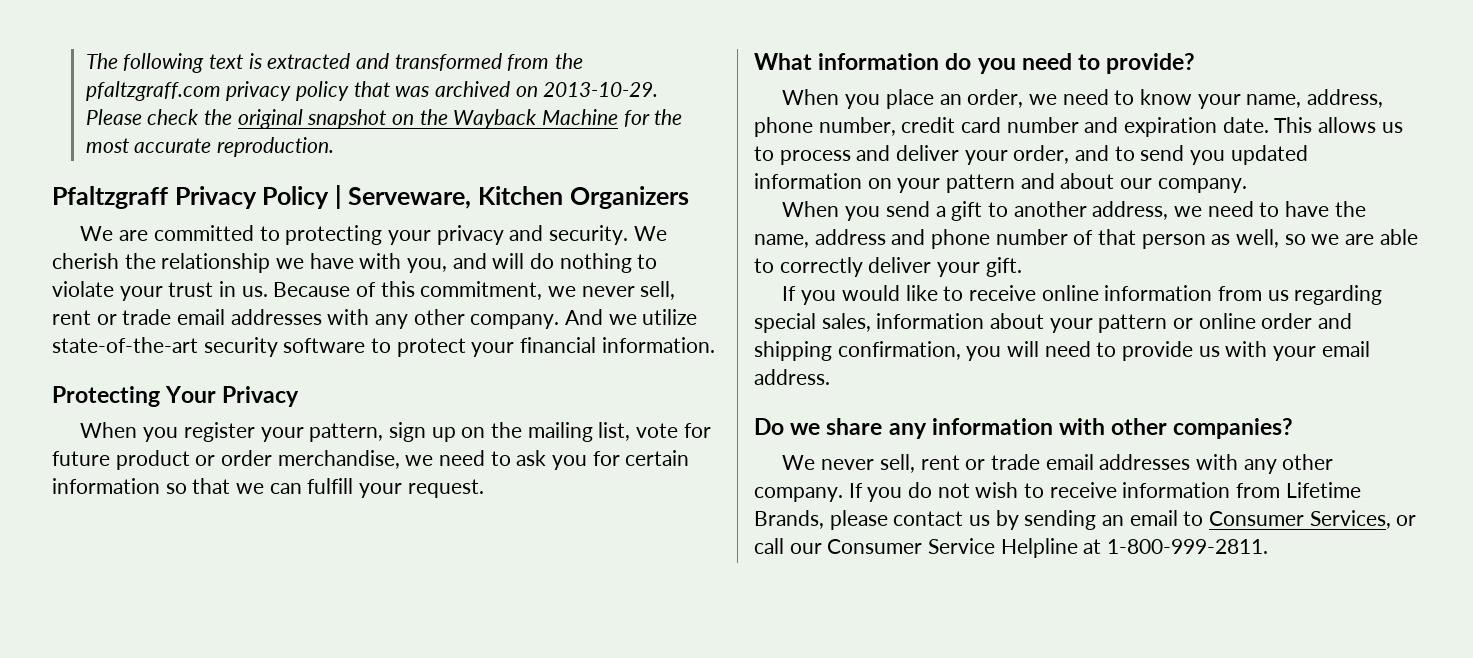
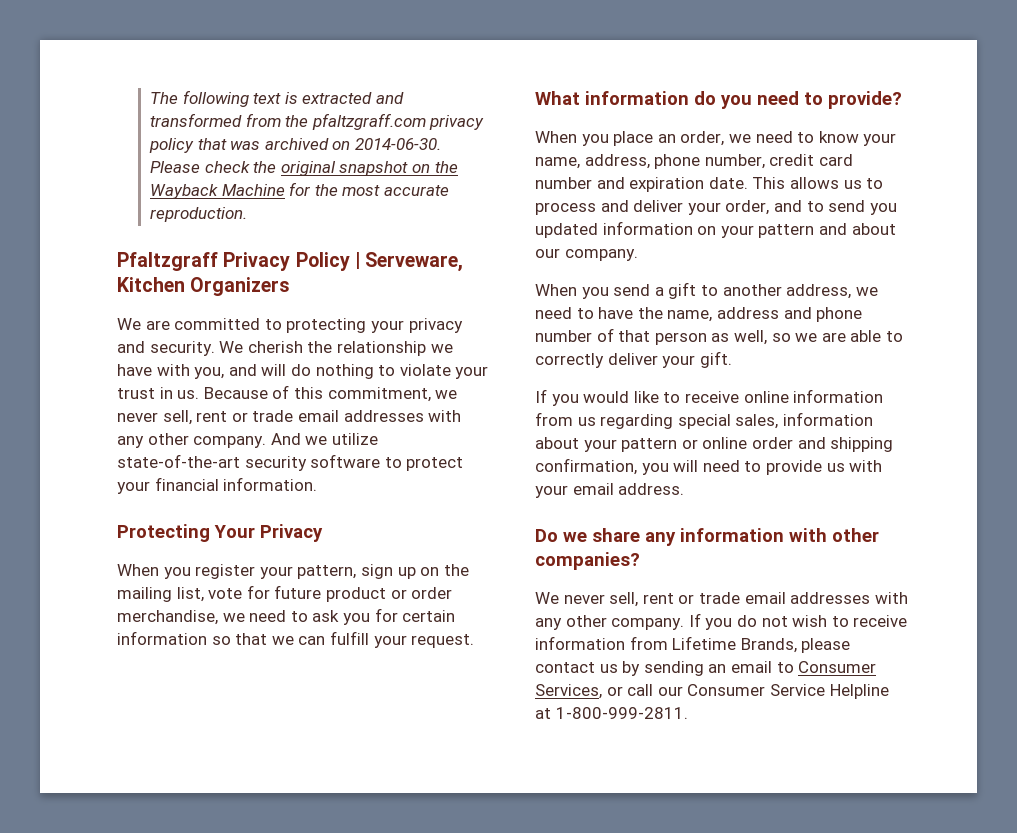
- The following text is extracted and transformed from the pfaltzgraff.com privacy policy that was archived on 2013-10-29.
+ The following text is extracted and transformed from the pfaltzgraff.com privacy policy that was archived on 2014-06-30.

